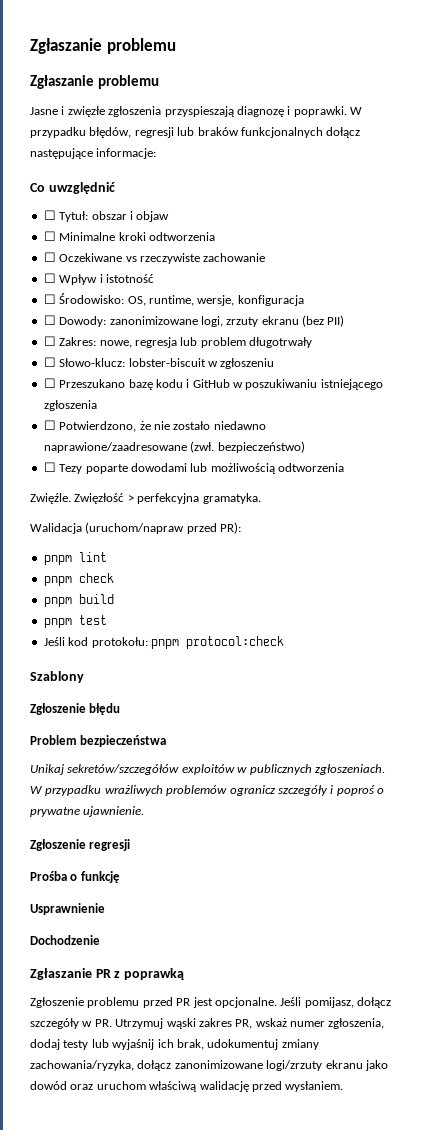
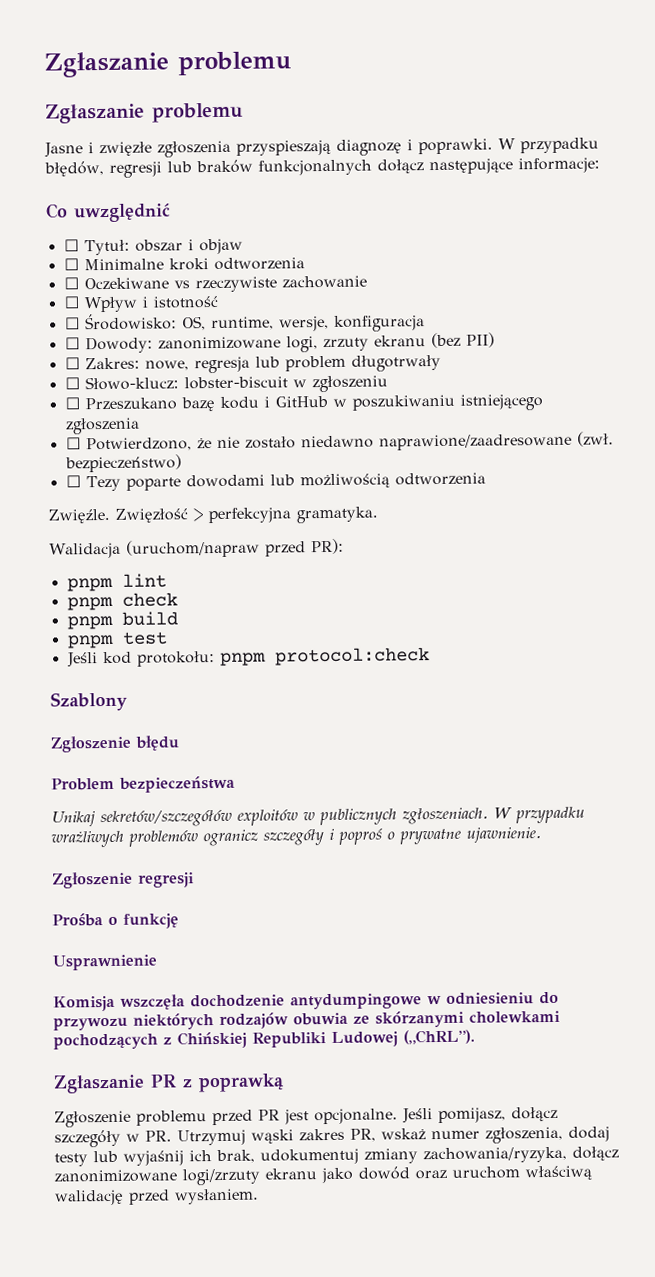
- Dochodzenie
+ Komisja wszczęła dochodzenie antydumpingowe w odniesieniu do przywozu niektórych rodzajów obuwia ze skórzanymi cholewkami pochodzących z Chińskiej Republiki Ludowej („ChRL”).

